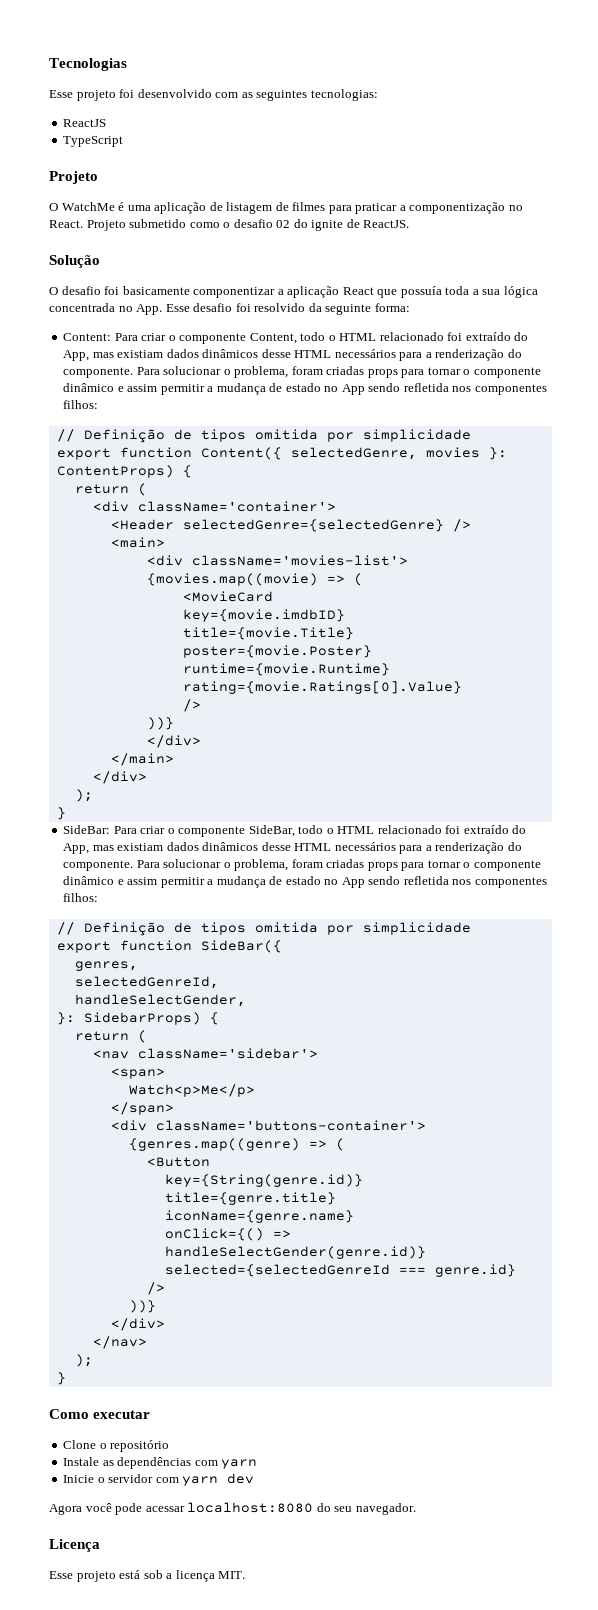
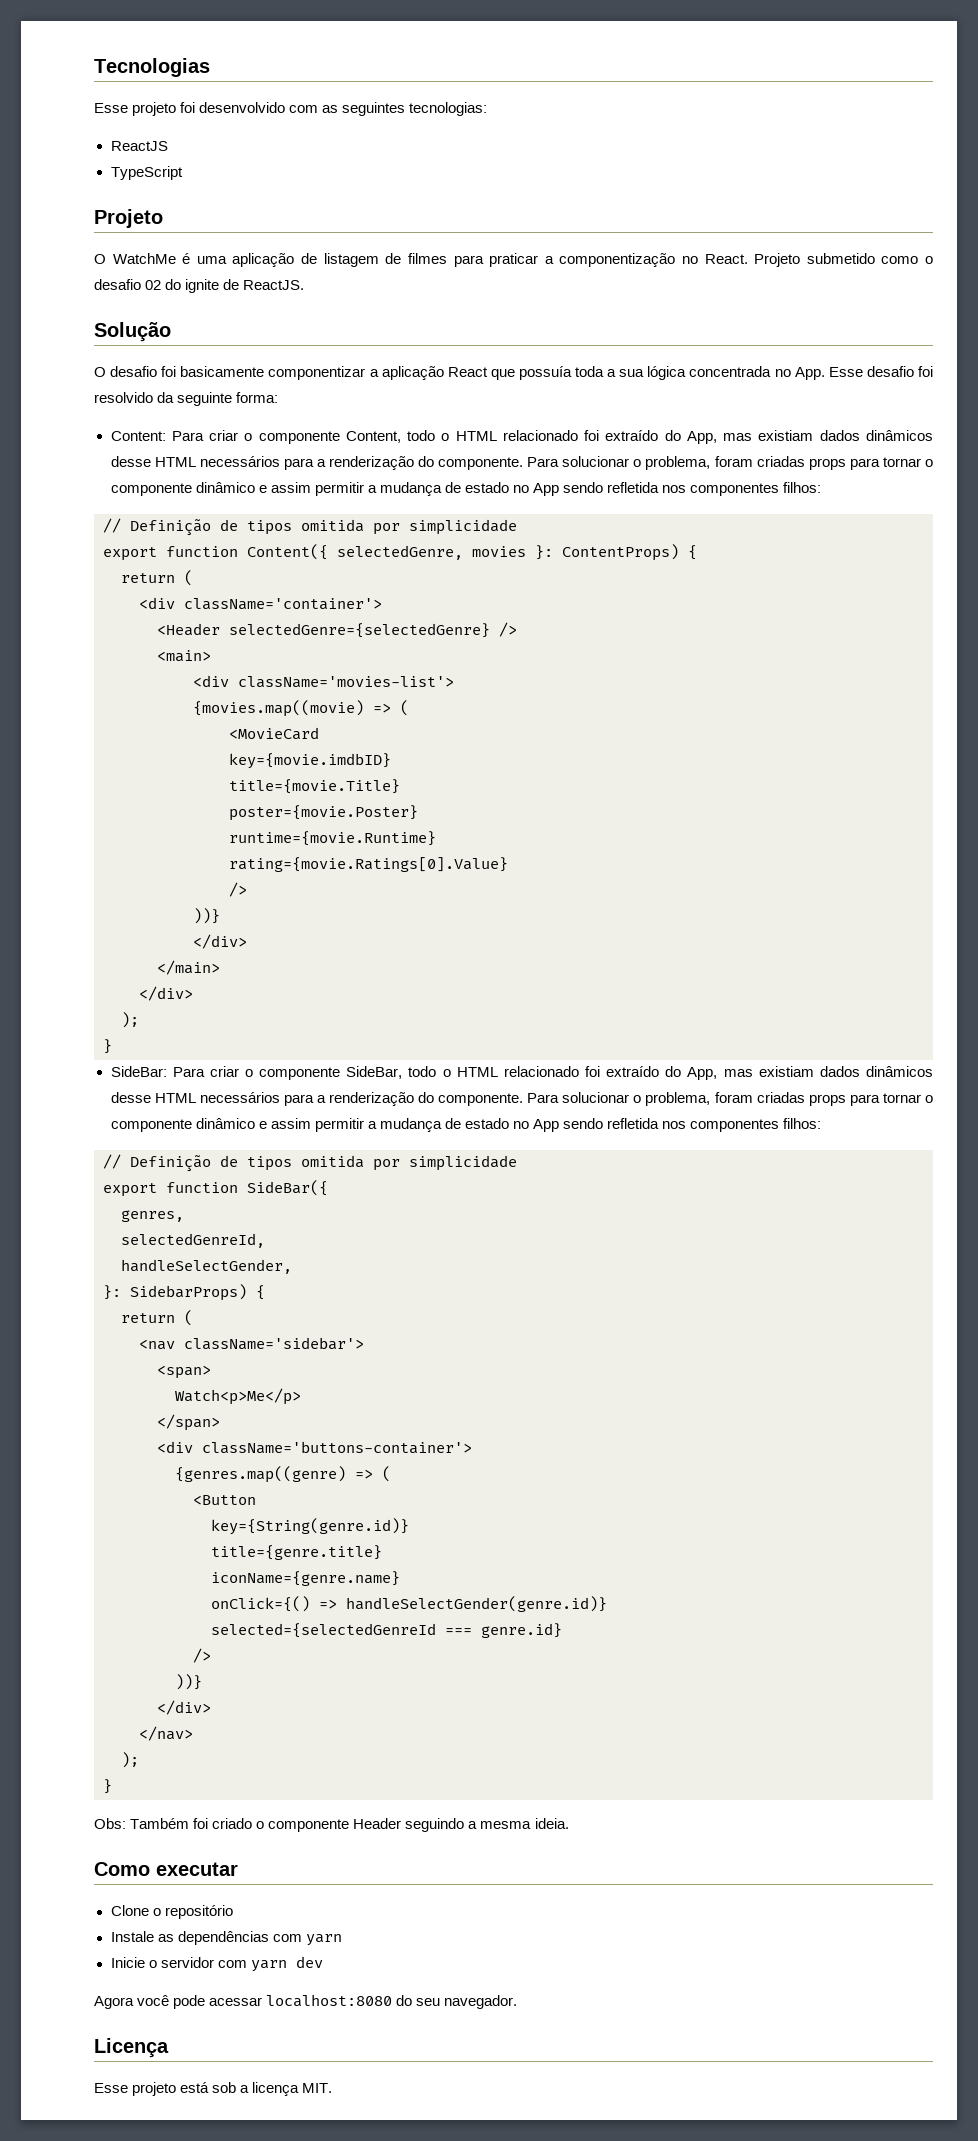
+ Obs: Também foi criado o componente Header seguindo a mesma ideia.

